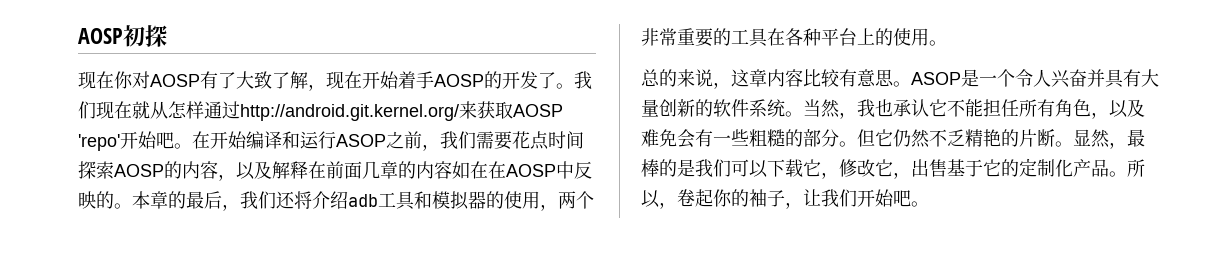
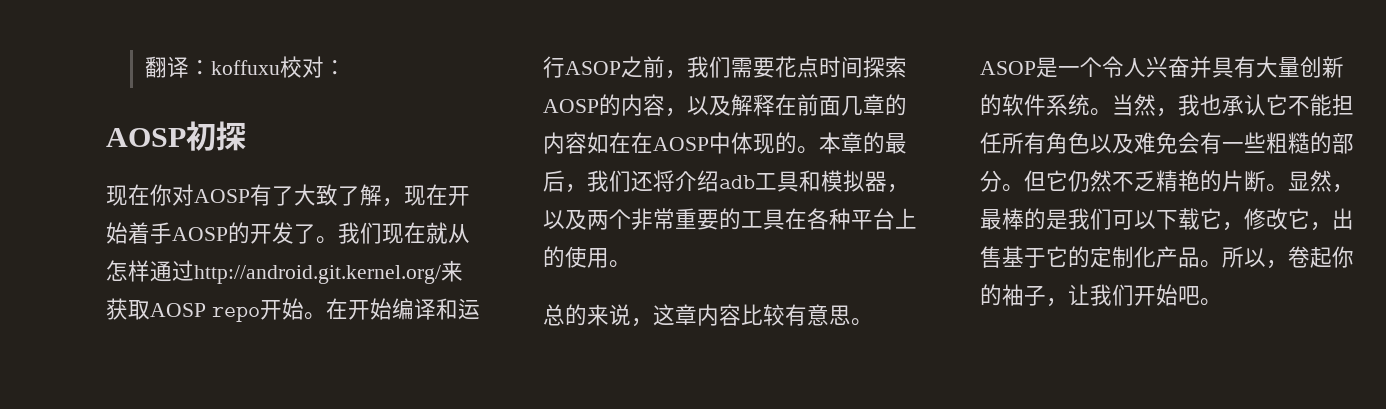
+ 翻译：koffuxu校对：
- 我们现在就从怎样通过http://android.git.kernel.org/来获取AOSP 'repo'开始吧。
+ 我们现在就从怎样通过http://android.git.kernel.org/来获取AOSP repo开始。
- 在开始编译和运行ASOP之前，我们需要花点时间探索AOSP的内容，以及解释在前面几章的内容如在在AOSP中反映的。
+ 在开始编译和运行ASOP之前，我们需要花点时间探索AOSP的内容，以及解释在前面几章的内容如在在AOSP中体现的。
- 本章的最后，我们还将介绍adb工具和模拟器的使用，两个非常重要的工具在各种平台上的使用。
+ 本章的最后，我们还将介绍adb工具和模拟器，以及两个非常重要的工具在各种平台上的使用。
- 当然，我也承认它不能担任所有角色，以及难免会有一些粗糙的部分。
+ 当然，我也承认它不能担任所有角色以及难免会有一些粗糙的部分。

